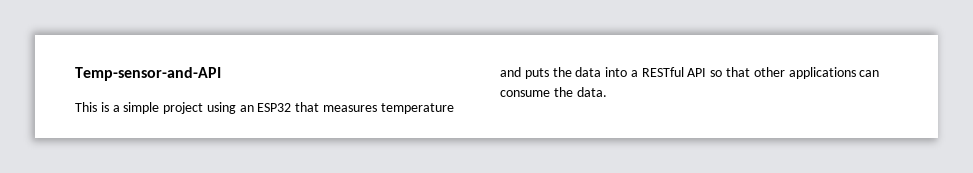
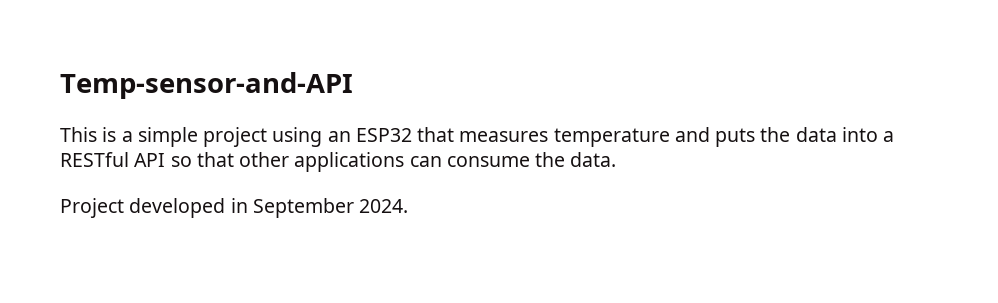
+ Project developed in September 2024.

